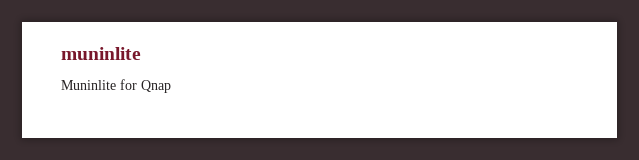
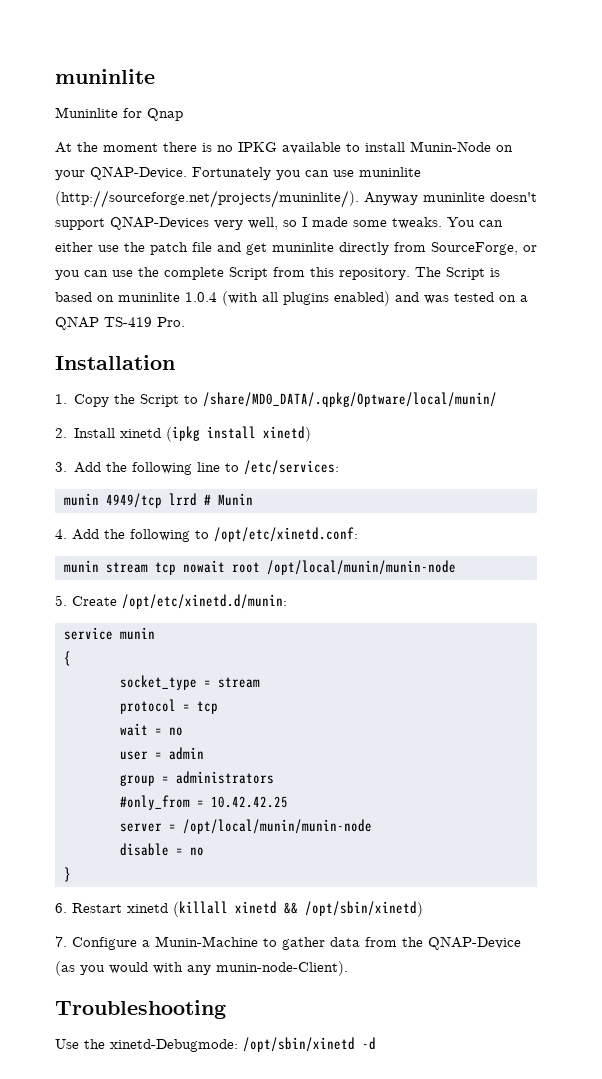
+ At the moment there is no IPKG available to install Munin-Node on your QNAP-Device. Fortunately you can use muninlite (http://sourceforge.net/projects/muninlite/). Anyway muninlite doesn't support QNAP-Devices very well, so I made some tweaks. You can either use the patch file and get muninlite directly from SourceForge, or you can use the complete Script from this repository. The Script is based on muninlite 1.0.4 (with all plugins enabled) and was tested on a QNAP TS-419 Pro.
+ Installation
+ 1. Copy the Script to /share/MD0_DATA/.qpkg/Optware/local/munin/
+ 2. Install xinetd (ipkg install xinetd)
+ 3. Add the following line to /etc/services:
+ munin 4949/tcp lrrd # Munin
+ 4. Add the following to /opt/etc/xinetd.conf:
+ munin stream tcp nowait root /opt/local/munin/munin-node
+ 5. Create /opt/etc/xinetd.d/munin:
+ service munin
+ {
+ socket_type = stream
+ protocol = tcp
+ wait = no
+ user = admin
+ group = administrators
+ #only_from = 10.42.42.25
+ server = /opt/local/munin/munin-node
+ disable = no
+ }
+ 6. Restart xinetd (killall xinetd && /opt/sbin/xinetd)
+ 7. Configure a Munin-Machine to gather data from the QNAP-Device (as you would with any munin-node-Client).
+ Troubleshooting
+ Use the xinetd-Debugmode: /opt/sbin/xinetd -d

